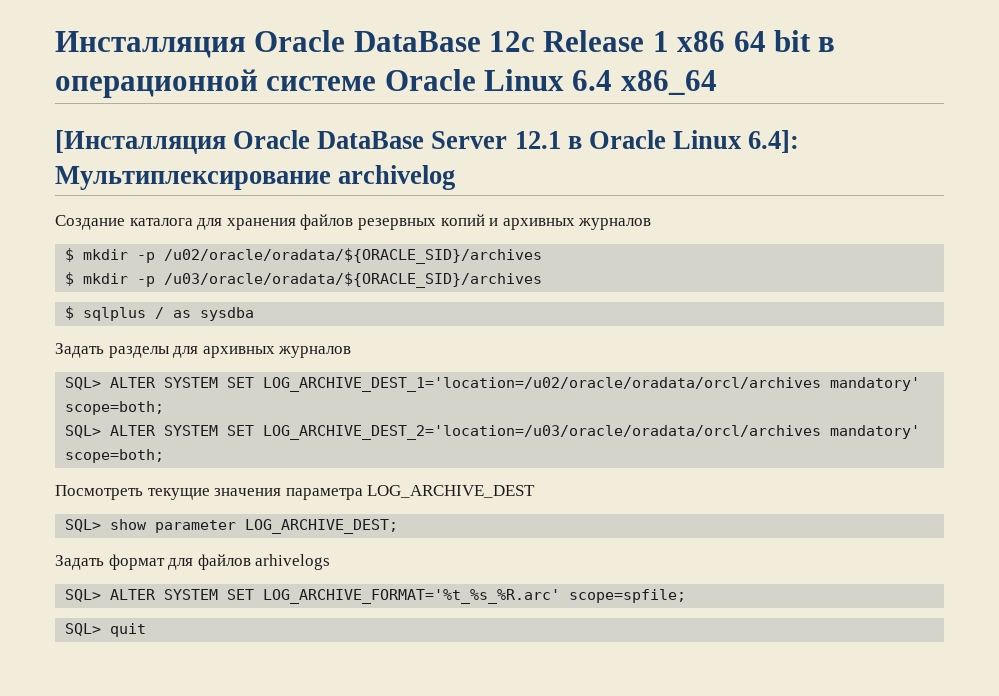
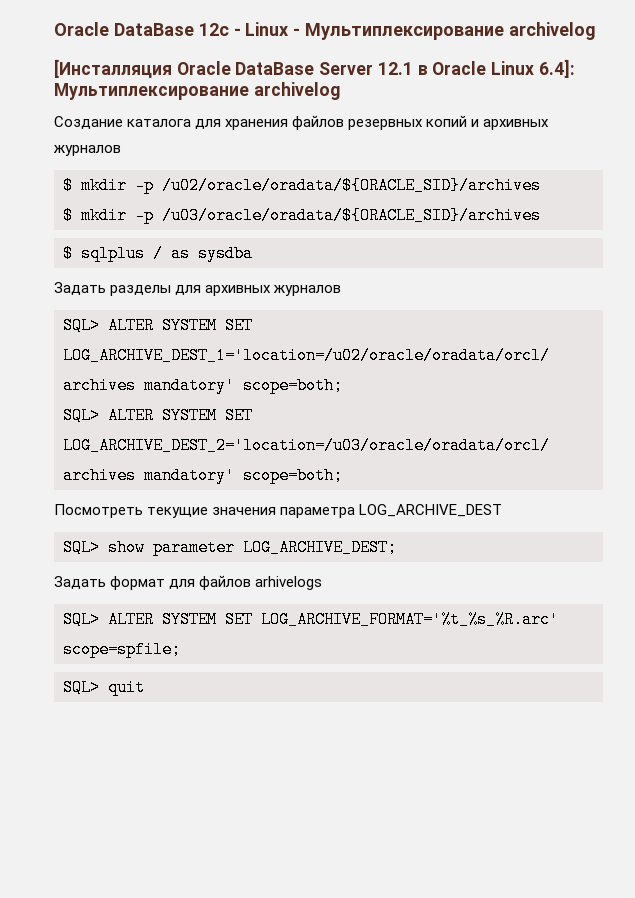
- Инсталляция Oracle DataBase 12c Release 1 x86 64 bit в операционной системе Oracle Linux 6.4 x86_64
+ Oracle DataBase 12c - Linux - Мультиплексирование archivelog

